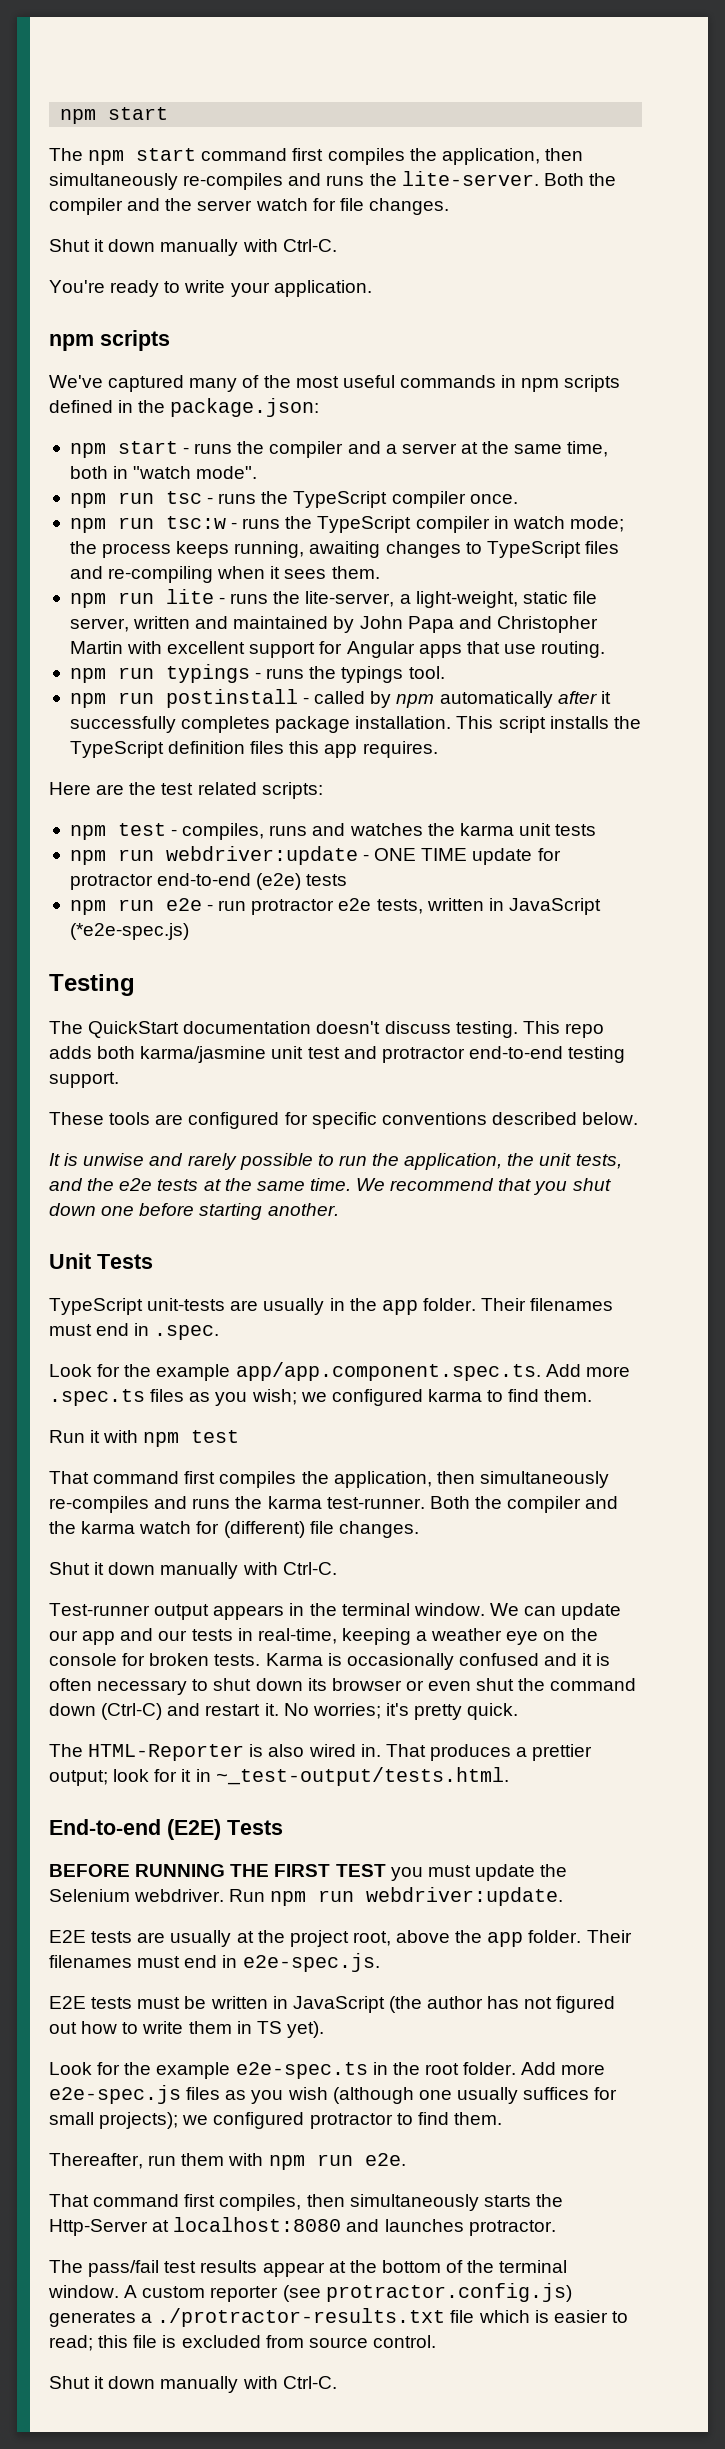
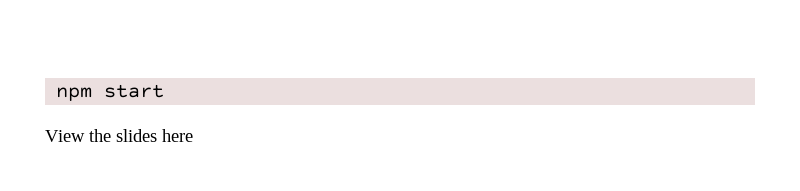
- The npm start command first compiles the application, then simultaneously re-compiles and runs the lite-server. Both the compiler and the server watch for file changes.
- Shut it down manually with Ctrl-C.
- You're ready to write your application.
- npm scripts
- We've captured many of the most useful commands in npm scripts defined in the package.json:
- npm start - runs the compiler and a server at the same time, both in "watch mode".
- npm run tsc - runs the TypeScript compiler once.
- npm run tsc:w - runs the TypeScript compiler in watch mode; the process keeps running, awaiting changes to TypeScript files and re-compiling when it sees them.
- npm run lite - runs the lite-server, a light-weight, static file server, written and maintained by John Papa and Christopher Martin with excellent support for Angular apps that use routing.
- npm run typings - runs the typings tool.
- npm run postinstall - called by npm automatically after it successfully completes package installation. This script installs the TypeScript definition files this app requires.
- Here are the test related scripts:
- npm test - compiles, runs and watches the karma unit tests
- npm run webdriver:update - ONE TIME update for protractor end-to-end (e2e) tests
- npm run e2e - run protractor e2e tests, written in JavaScript (*e2e-spec.js)
- Testing
- The QuickStart documentation doesn't discuss testing. This repo adds both karma/jasmine unit test and protractor end-to-end testing support.
- These tools are configured for specific conventions described below.
- It is unwise and rarely possible to run the application, the unit tests, and the e2e tests at the same time. We recommend that you shut down one before starting another.
- Unit Tests
- TypeScript unit-tests are usually in the app folder. Their filenames must end in .spec.
- Look for the example app/app.component.spec.ts. Add more .spec.ts files as you wish; we configured karma to find them.
- Run it with npm test
- That command first compiles the application, then simultaneously re-compiles and runs the karma test-runner. Both the compiler and the karma watch for (different) file changes.
- Shut it down manually with Ctrl-C.
- Test-runner output appears in the terminal window. We can update our app and our tests in real-time, keeping a weather eye on the console for broken tests. Karma is occasionally confused and it is often necessary to shut down its browser or even shut the command down (Ctrl-C) and restart it. No worries; it's pretty quick.
- The HTML-Reporter is also wired in. That produces a prettier output; look for it in ~_test-output/tests.html.
- End-to-end (E2E) Tests
- BEFORE RUNNING THE FIRST TEST you must update the Selenium webdriver. Run npm run webdriver:update.
- E2E tests are usually at the project root, above the app folder. Their filenames must end in e2e-spec.js.
- E2E tests must be written in JavaScript (the author has not figured out how to write them in TS yet).
- Look for the example e2e-spec.ts in the root folder. Add more e2e-spec.js files as you wish (although one usually suffices for small projects); we configured protractor to find them.
- Thereafter, run them with npm run e2e.
- That command first compiles, then simultaneously starts the Http-Server at localhost:8080 and launches protractor.
- The pass/fail test results appear at the bottom of the terminal window. A custom reporter (see protractor.config.js) generates a ./protractor-results.txt file which is easier to read; this file is excluded from source control.
- Shut it down manually with Ctrl-C.
+ View the slides here

